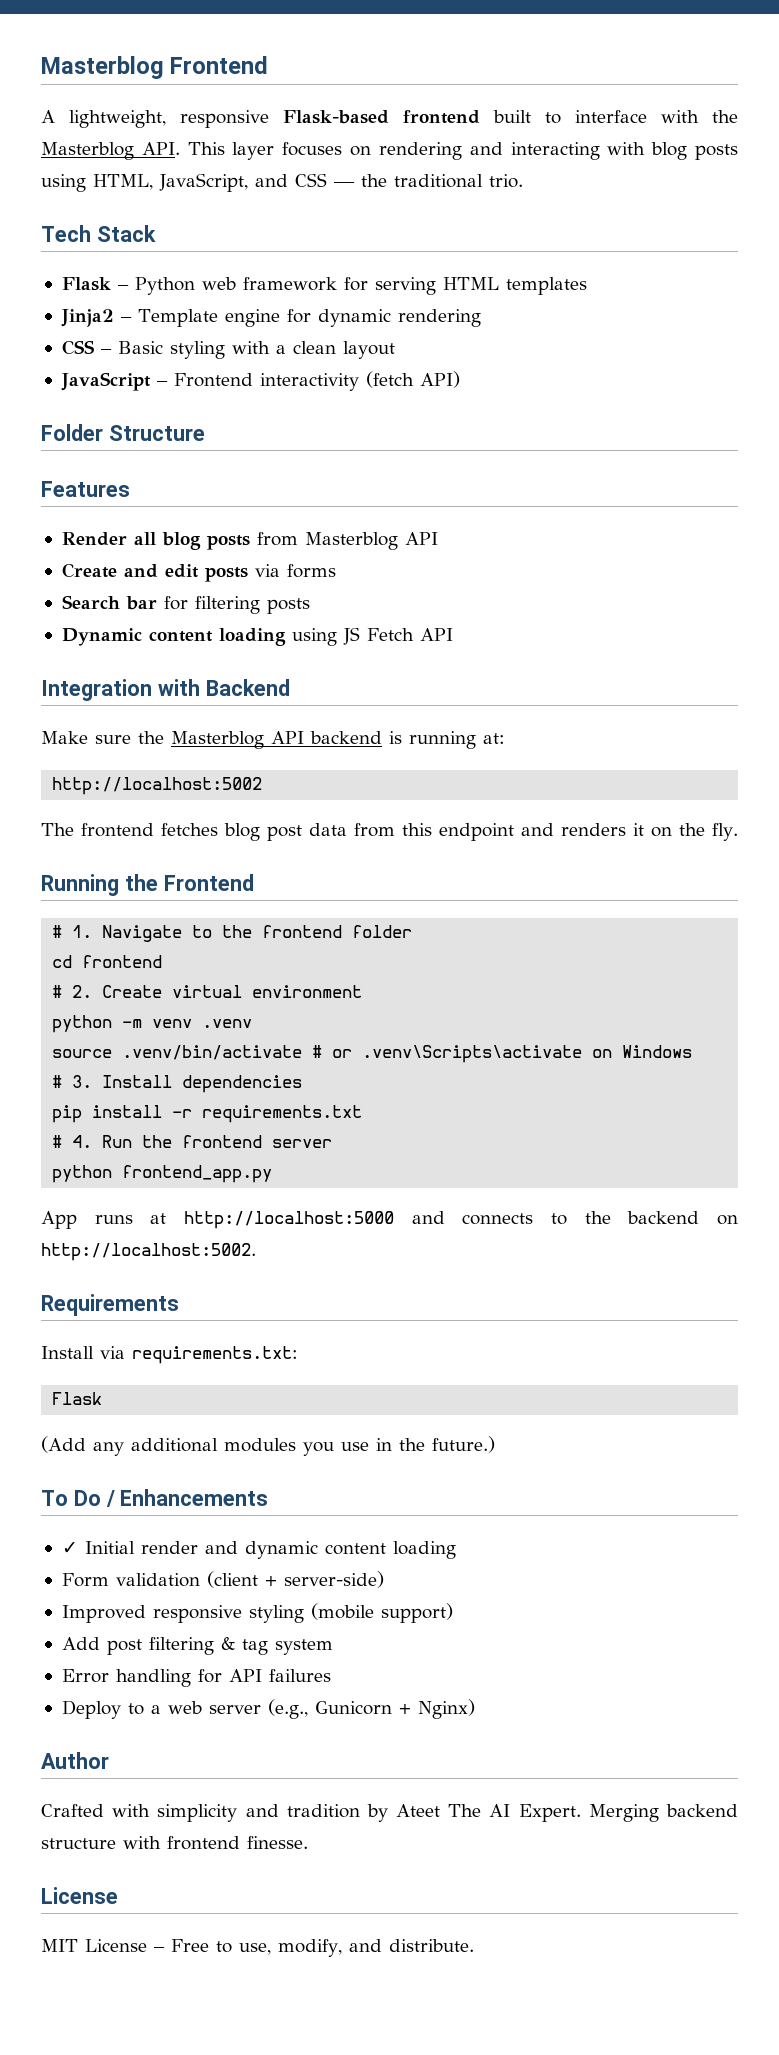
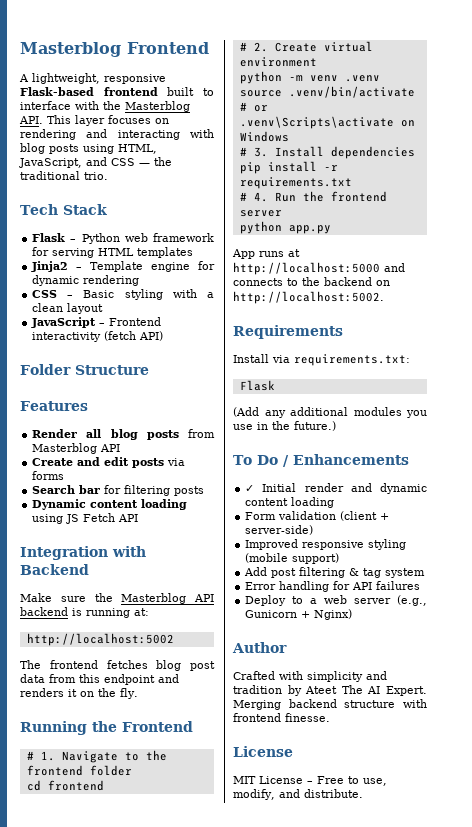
- python frontend_app.py
+ python app.py

